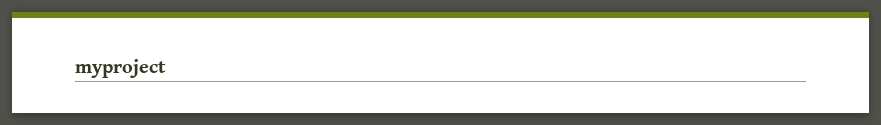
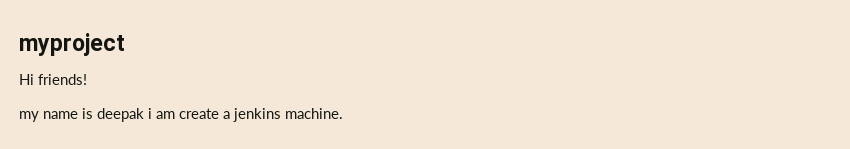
+ Hi friends!
+ my name is deepak i am create a jenkins machine.

